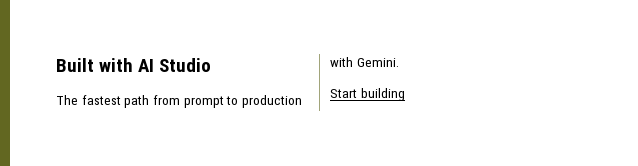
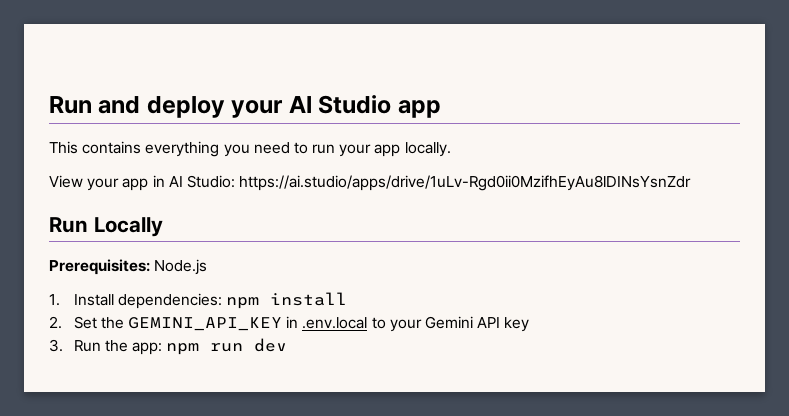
- Built with AI Studio
- The fastest path from prompt to production with Gemini.
- Start building
+ Run and deploy your AI Studio app
+ This contains everything you need to run your app locally.
+ View your app in AI Studio: https://ai.studio/apps/drive/1uLv-Rgd0ii0MzifhEyAu8lDINsYsnZdr
+ Run Locally
+ Prerequisites: Node.js
+ 1. Install dependencies: npm install
+ 2. Set the GEMINI_API_KEY in .env.local to your Gemini API key
+ 3. Run the app: npm run dev

